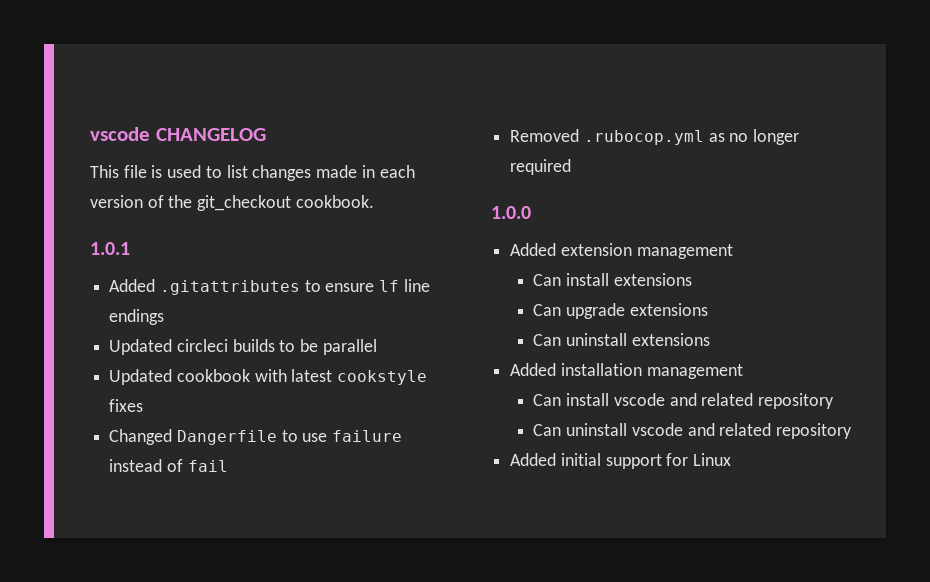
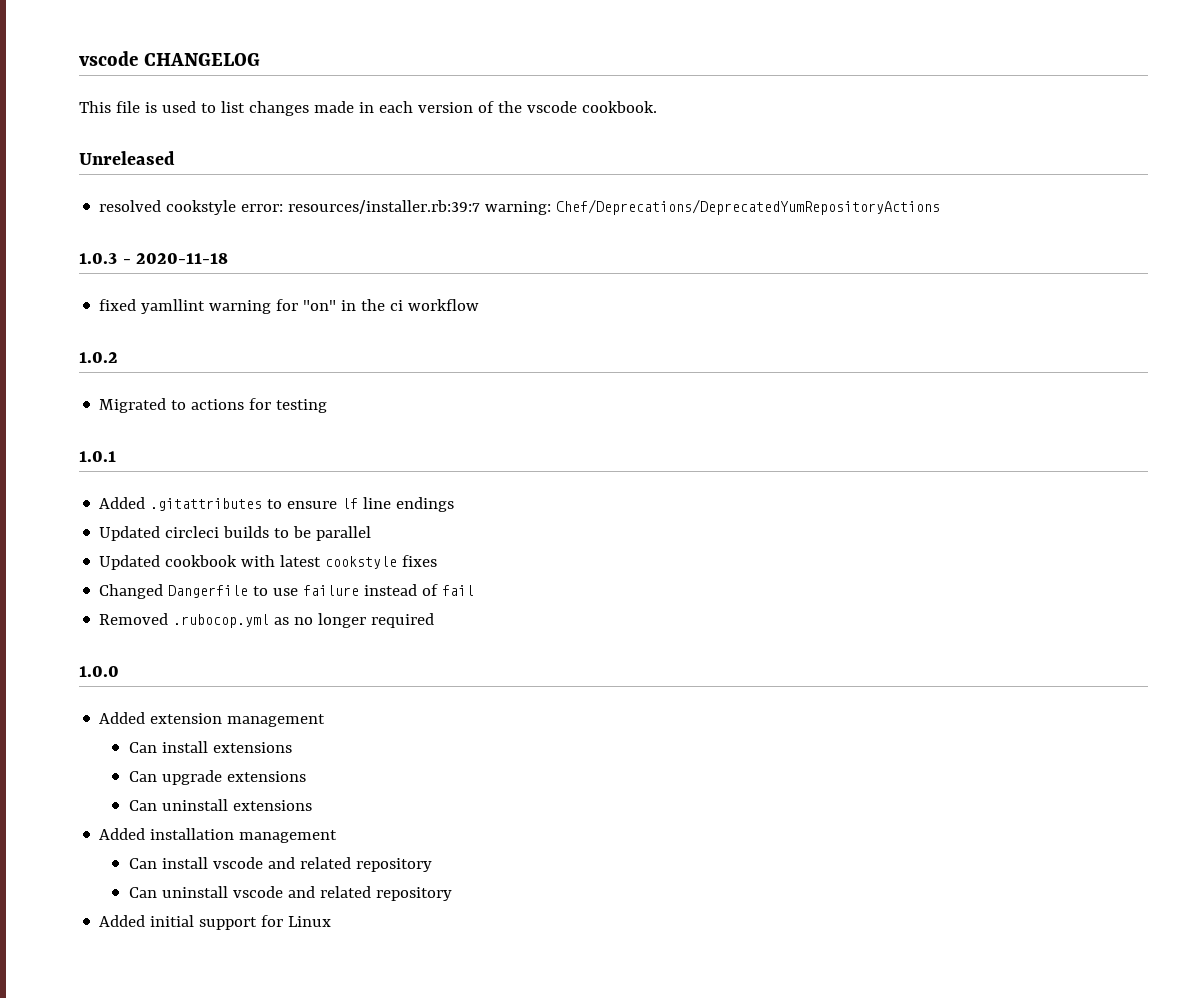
- This file is used to list changes made in each version of the git_checkout cookbook.
+ This file is used to list changes made in each version of the vscode cookbook.
+ Unreleased
+ resolved cookstyle error: resources/installer.rb:39:7 warning: Chef/Deprecations/DeprecatedYumRepositoryActions
+ 1.0.3 - 2020-11-18
+ fixed yamllint warning for "on" in the ci workflow
+ 1.0.2
+ Migrated to actions for testing

